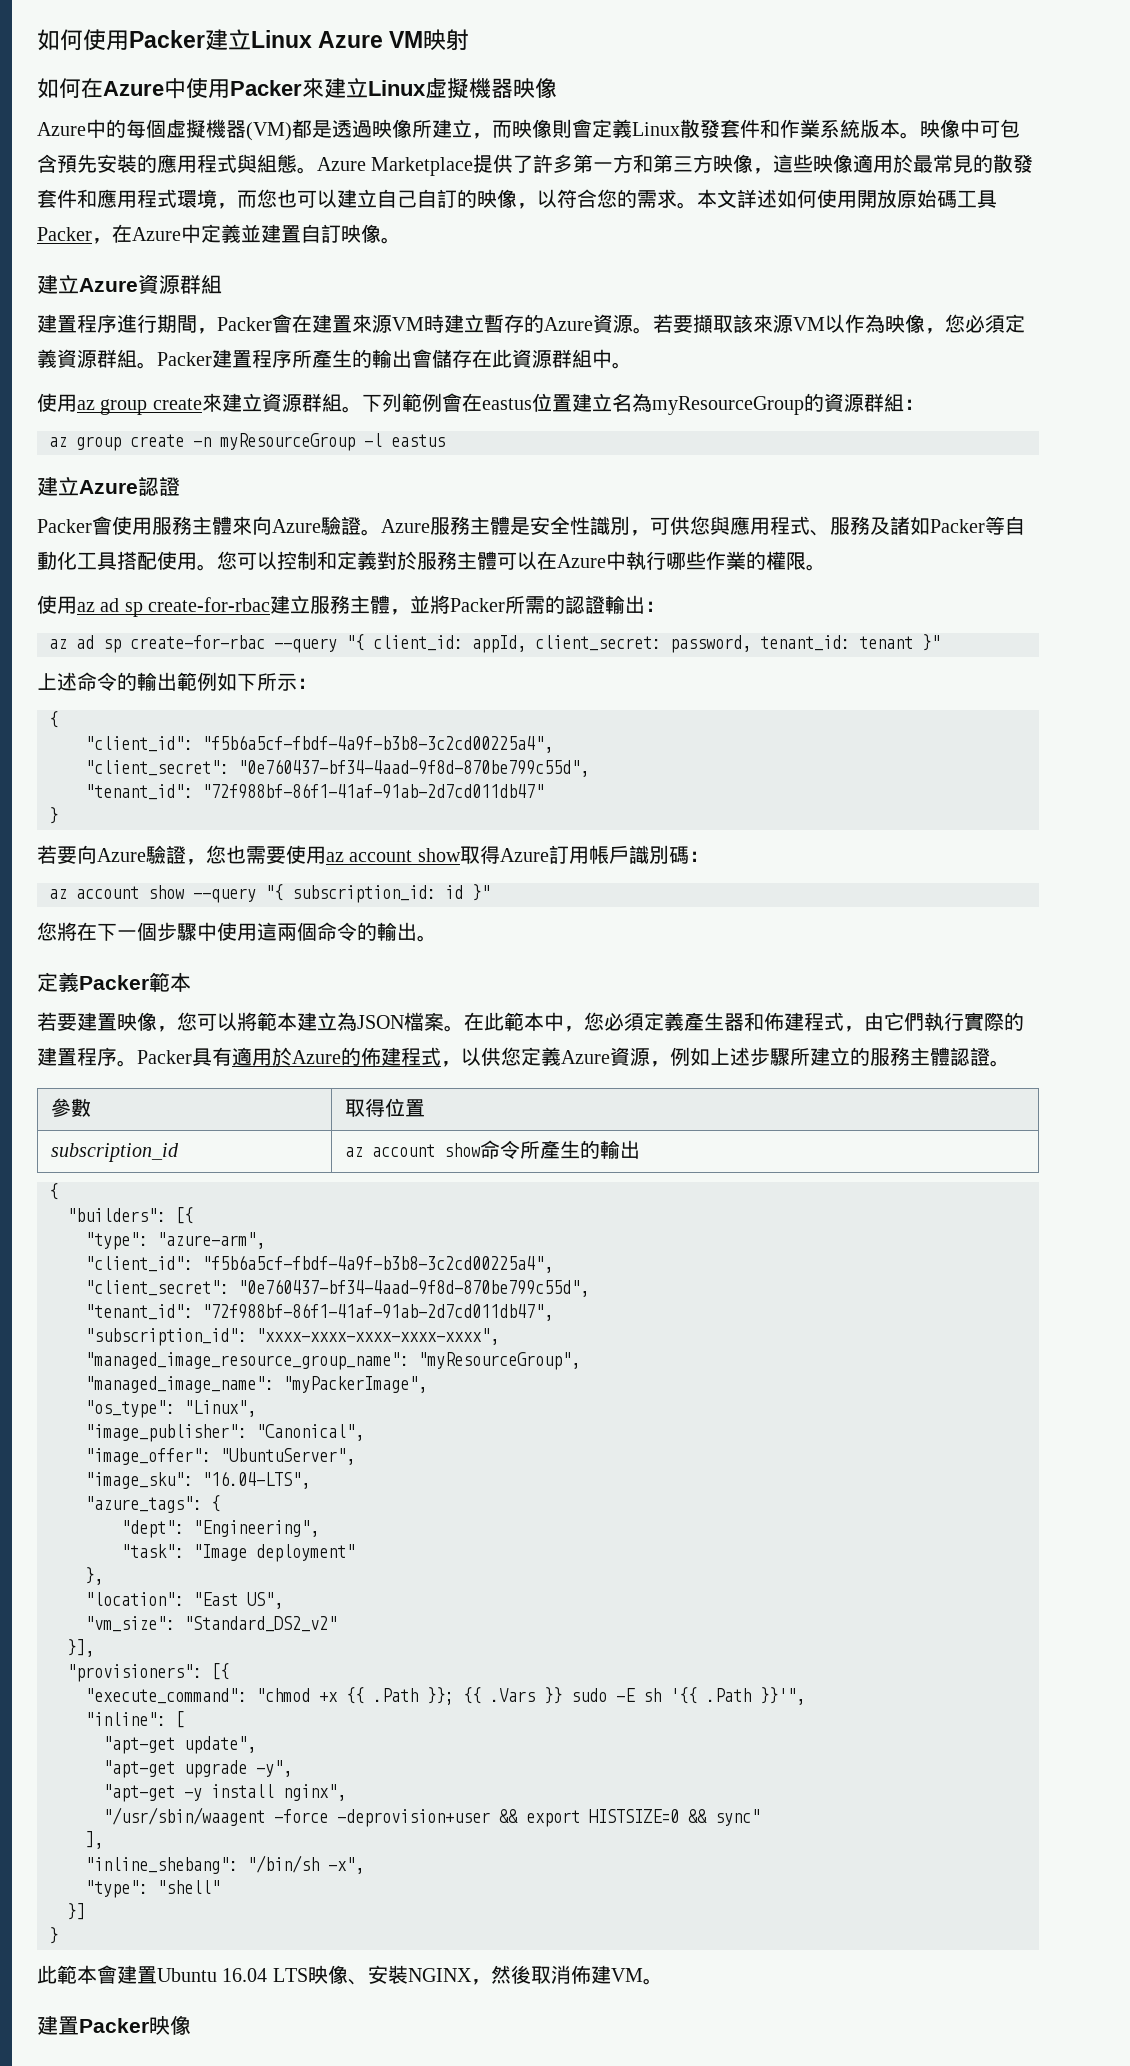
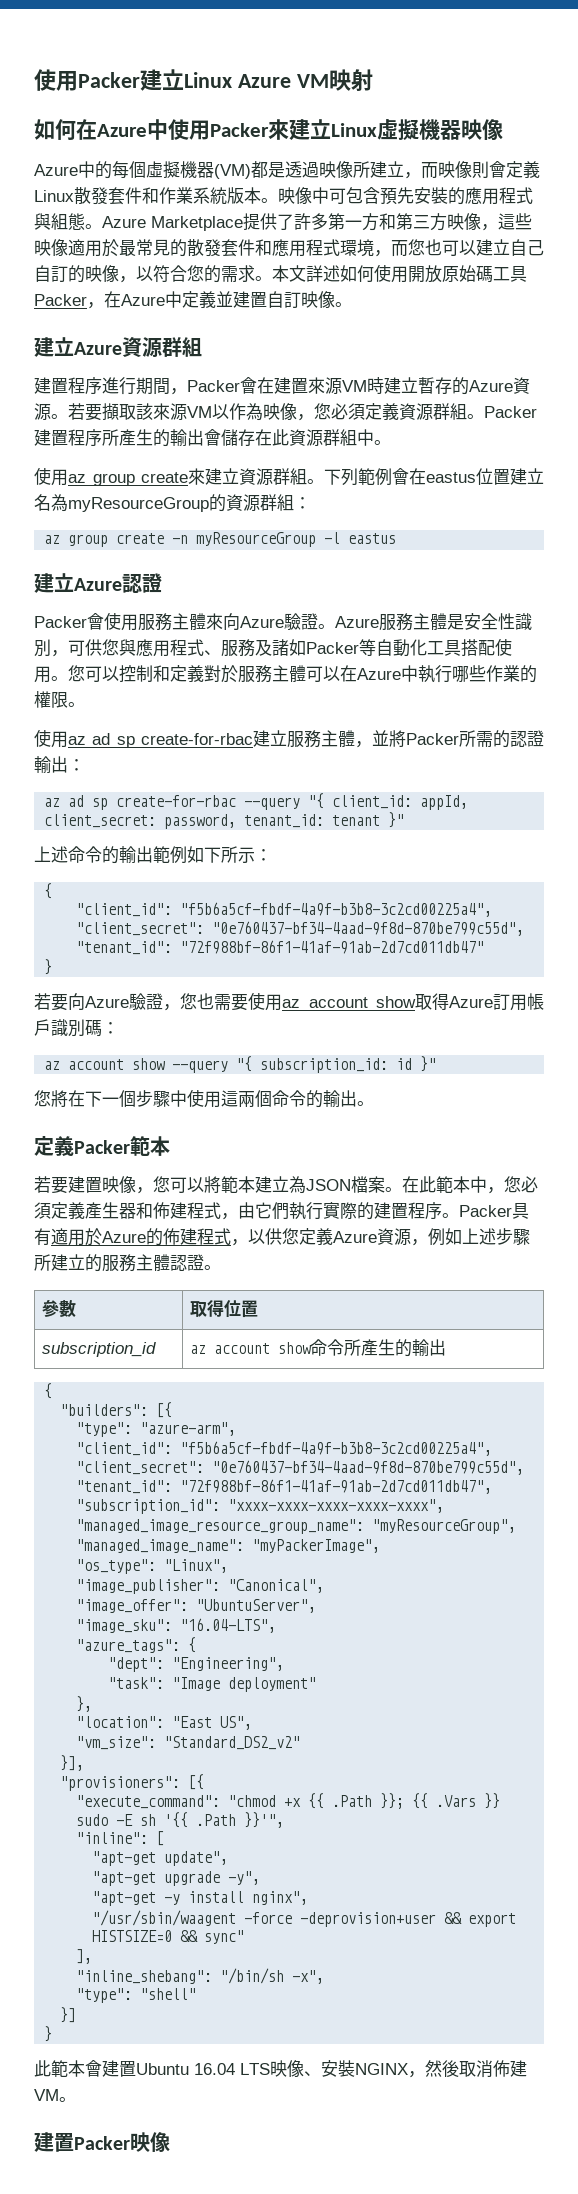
- 如何使用Packer建立Linux Azure VM映射
+ 使用Packer建立Linux Azure VM映射

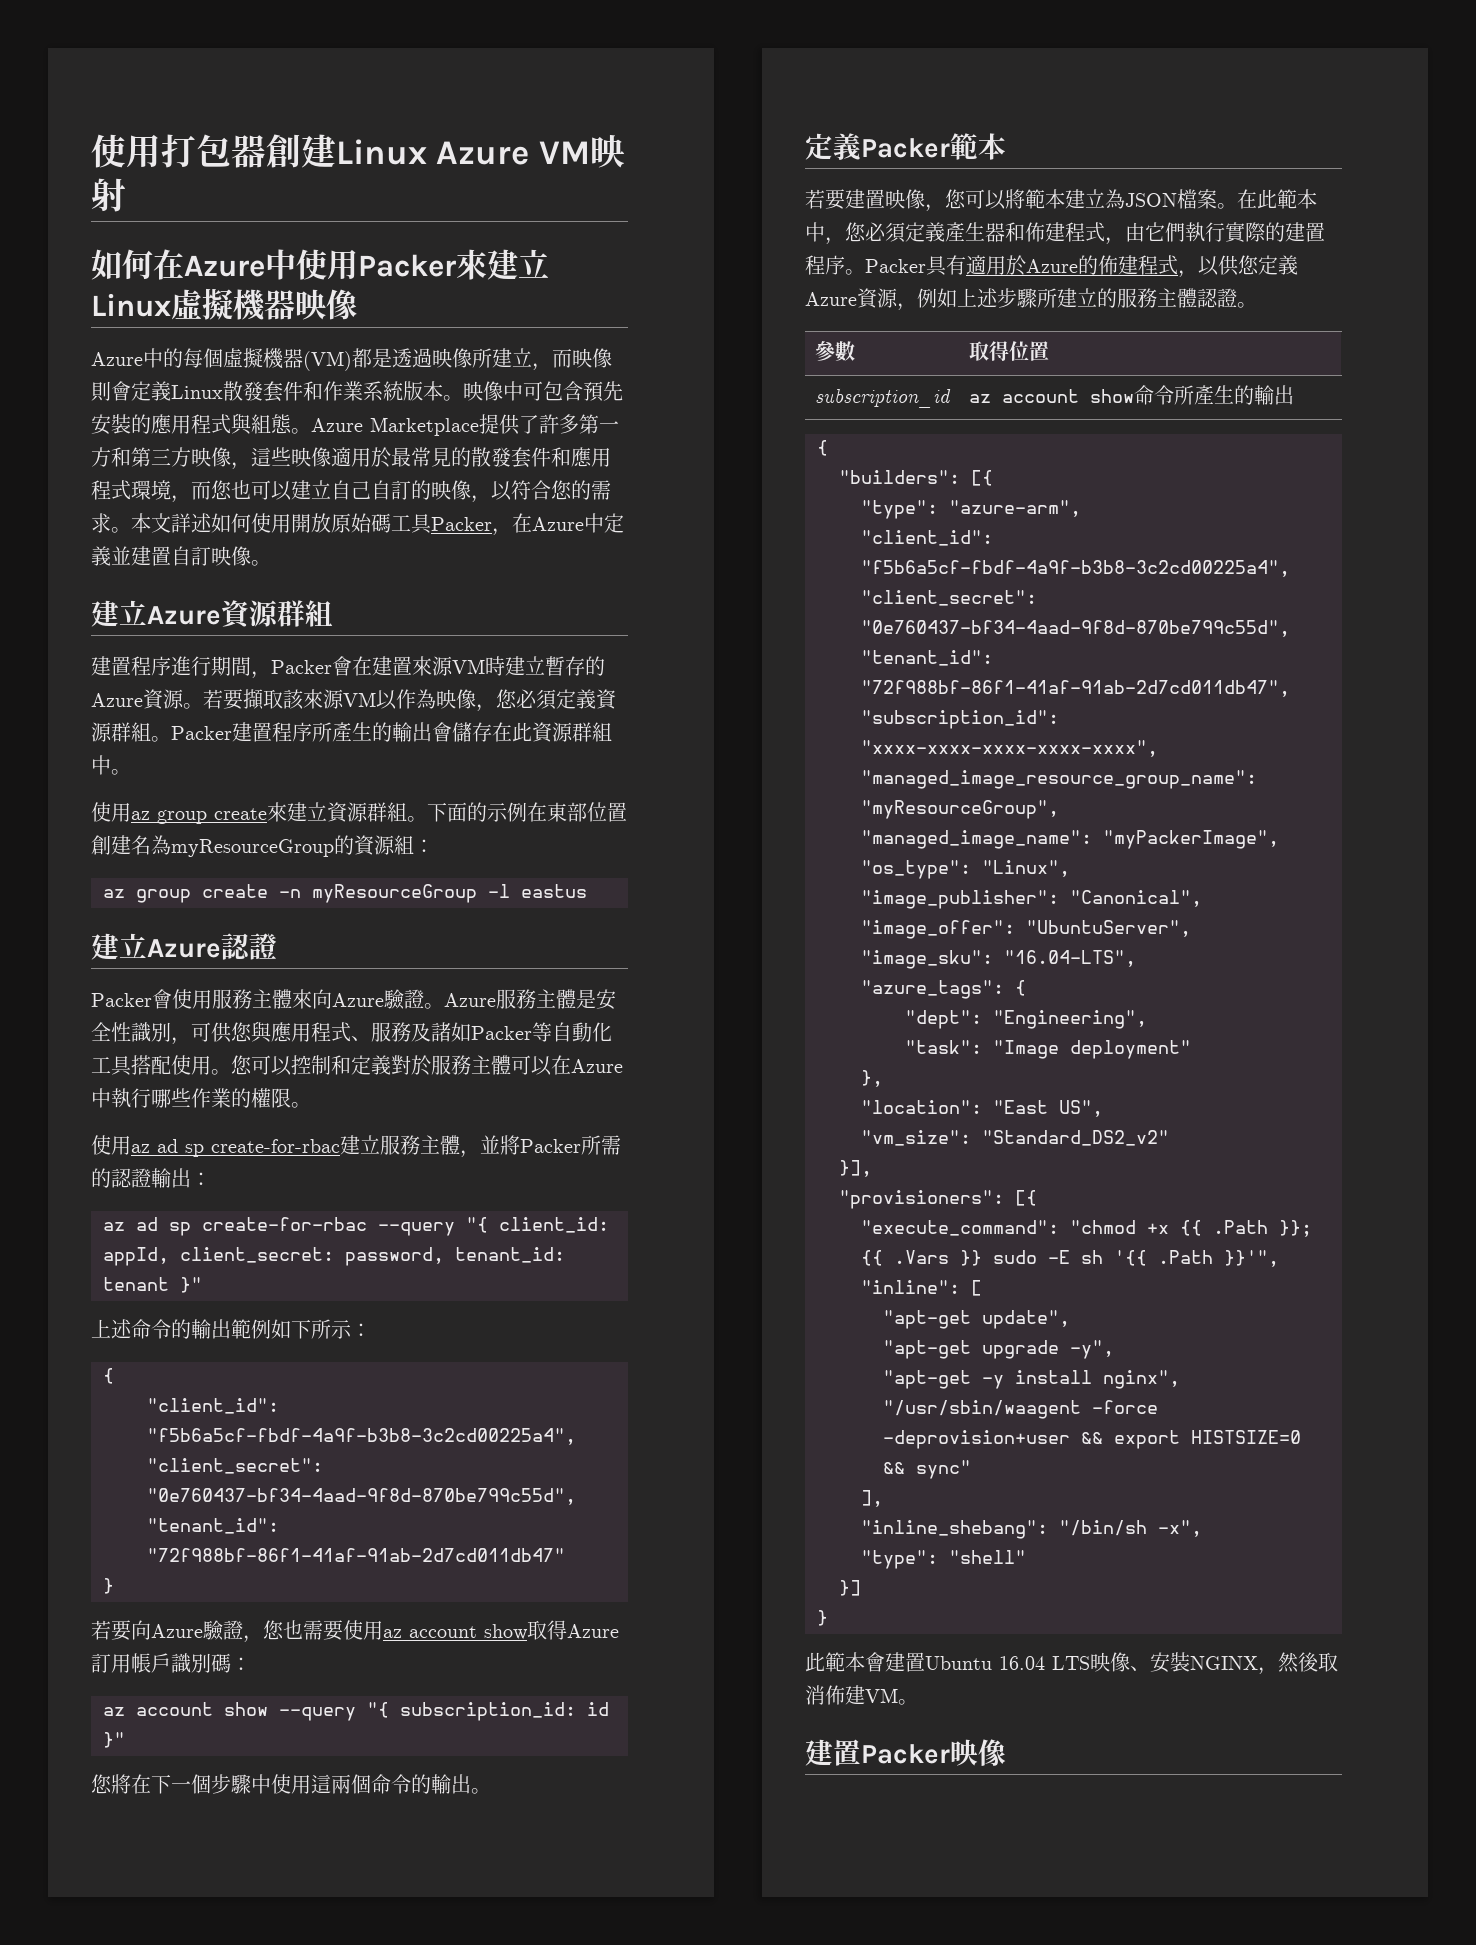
- 使用Packer建立Linux Azure VM映射
+ 使用打包器創建Linux Azure VM映射
- 下列範例會在eastus位置建立名為myResourceGroup的資源群組：
+ 下面的示例在東部位置創建名為myResourceGroup的資源組：

